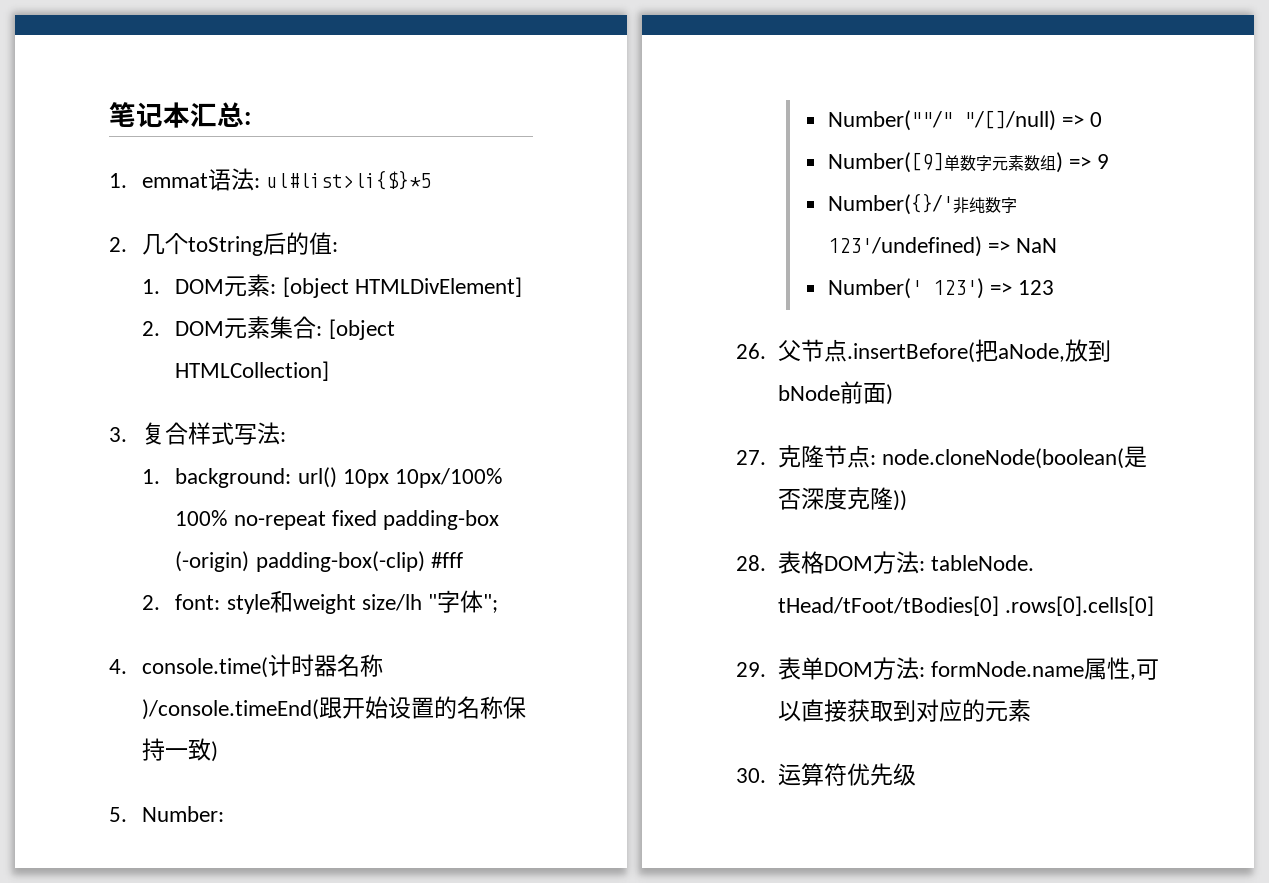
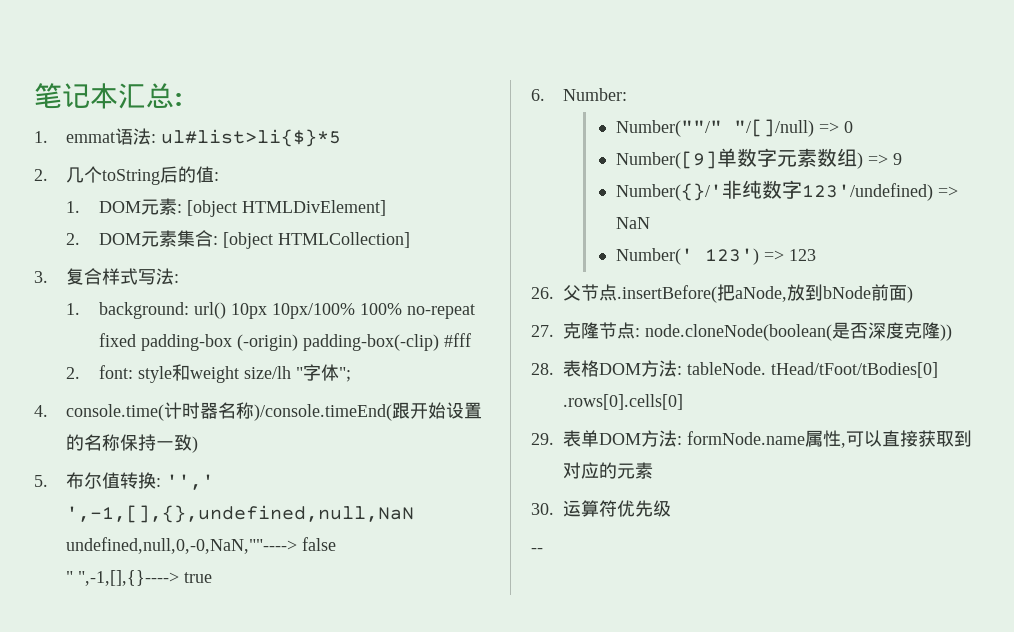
- 5. Number:
+ 5.布尔值转换: '',' ',-1,[],{},undefined,null,NaN undefined,null,0,-0,NaN,""----> false
+ " ",-1,[],{}----> true
+ 6. Number:
+ --

